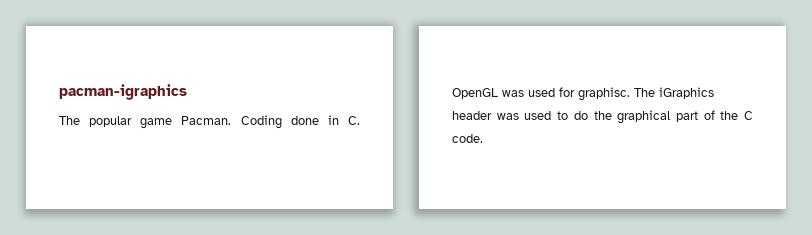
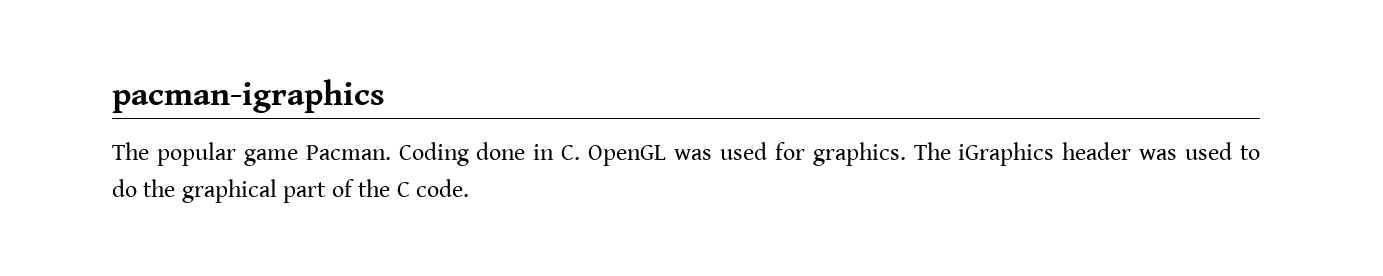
- Coding done in C. OpenGL was used for graphisc.
+ Coding done in C. OpenGL was used for graphics.

